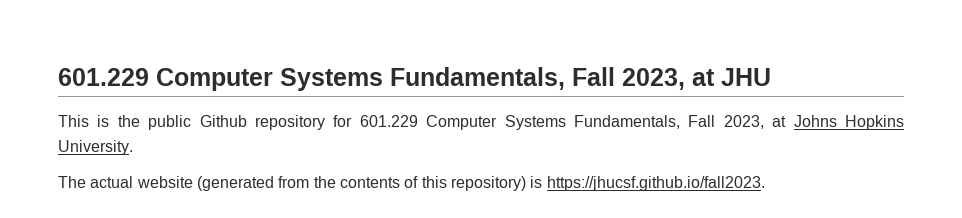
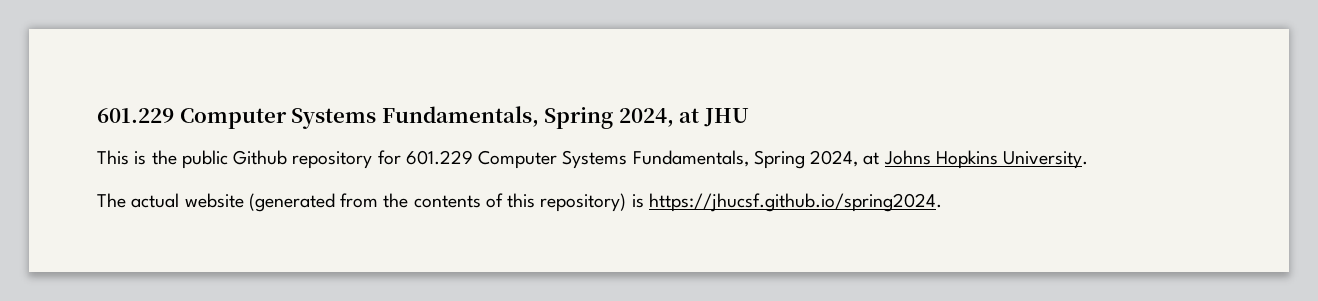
- 601.229 Computer Systems Fundamentals, Fall 2023, at JHU
+ 601.229 Computer Systems Fundamentals, Spring 2024, at JHU
- This is the public Github repository for 601.229 Computer Systems Fundamentals, Fall 2023, at Johns Hopkins University.
+ This is the public Github repository for 601.229 Computer Systems Fundamentals, Spring 2024, at Johns Hopkins University.
- The actual website (generated from the contents of this repository) is https://jhucsf.github.io/fall2023.
+ The actual website (generated from the contents of this repository) is https://jhucsf.github.io/spring2024.

